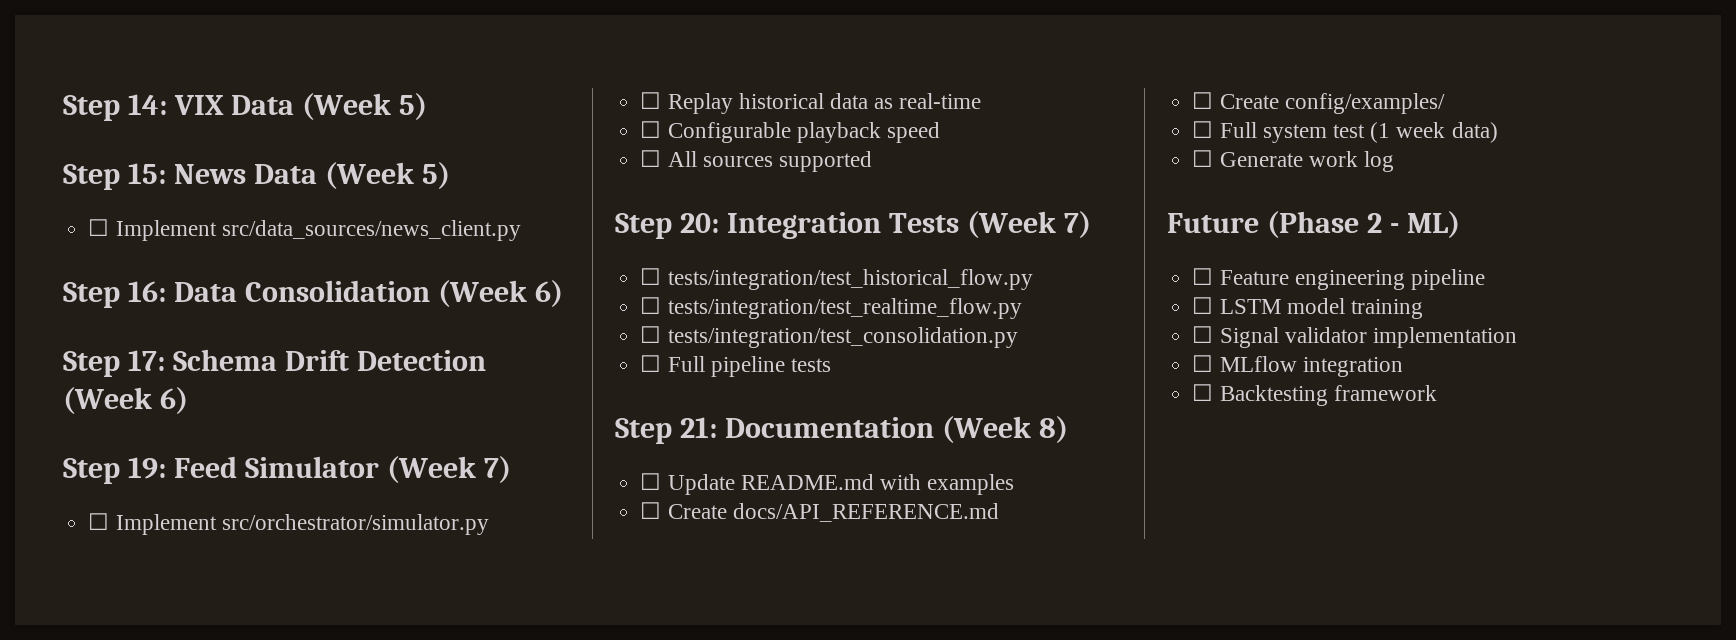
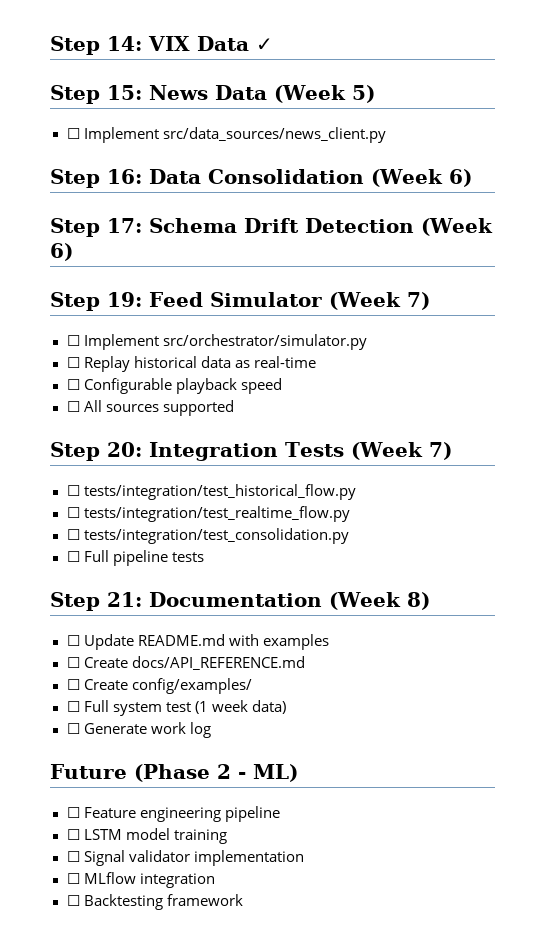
- Step 14: VIX Data (Week 5)
+ Step 14: VIX Data ✓

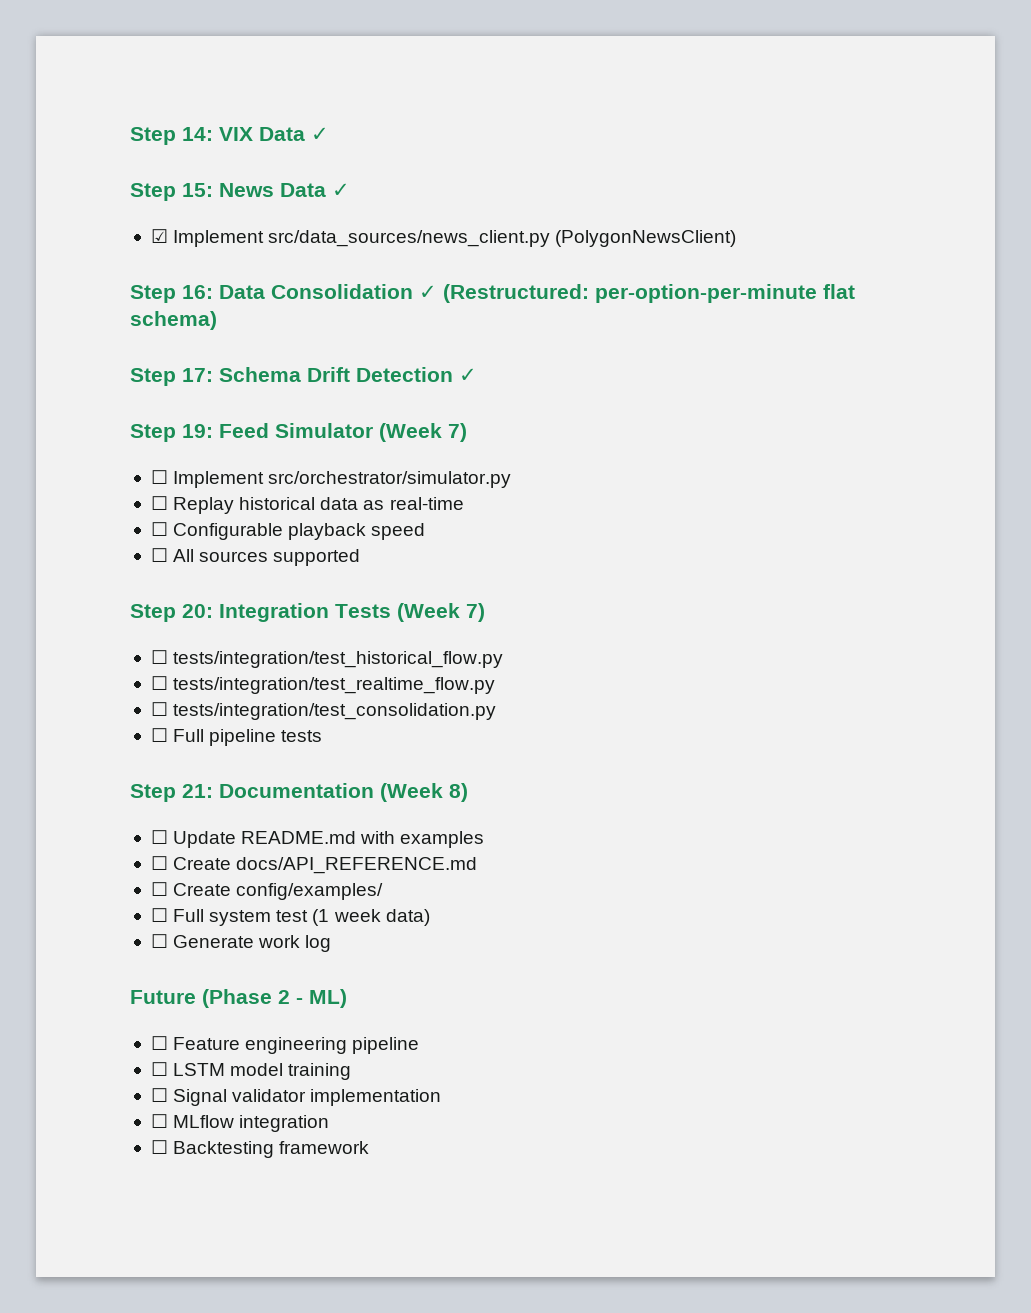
- Step 15: News Data (Week 5)
- ☐ Implement src/data_sources/news_client.py
+ Step 15: News Data ✓
+ ☑ Implement src/data_sources/news_client.py (PolygonNewsClient)
- Step 16: Data Consolidation (Week 6)
+ Step 16: Data Consolidation ✓ (Restructured: per-option-per-minute flat schema)
- Step 17: Schema Drift Detection (Week 6)
+ Step 17: Schema Drift Detection ✓

